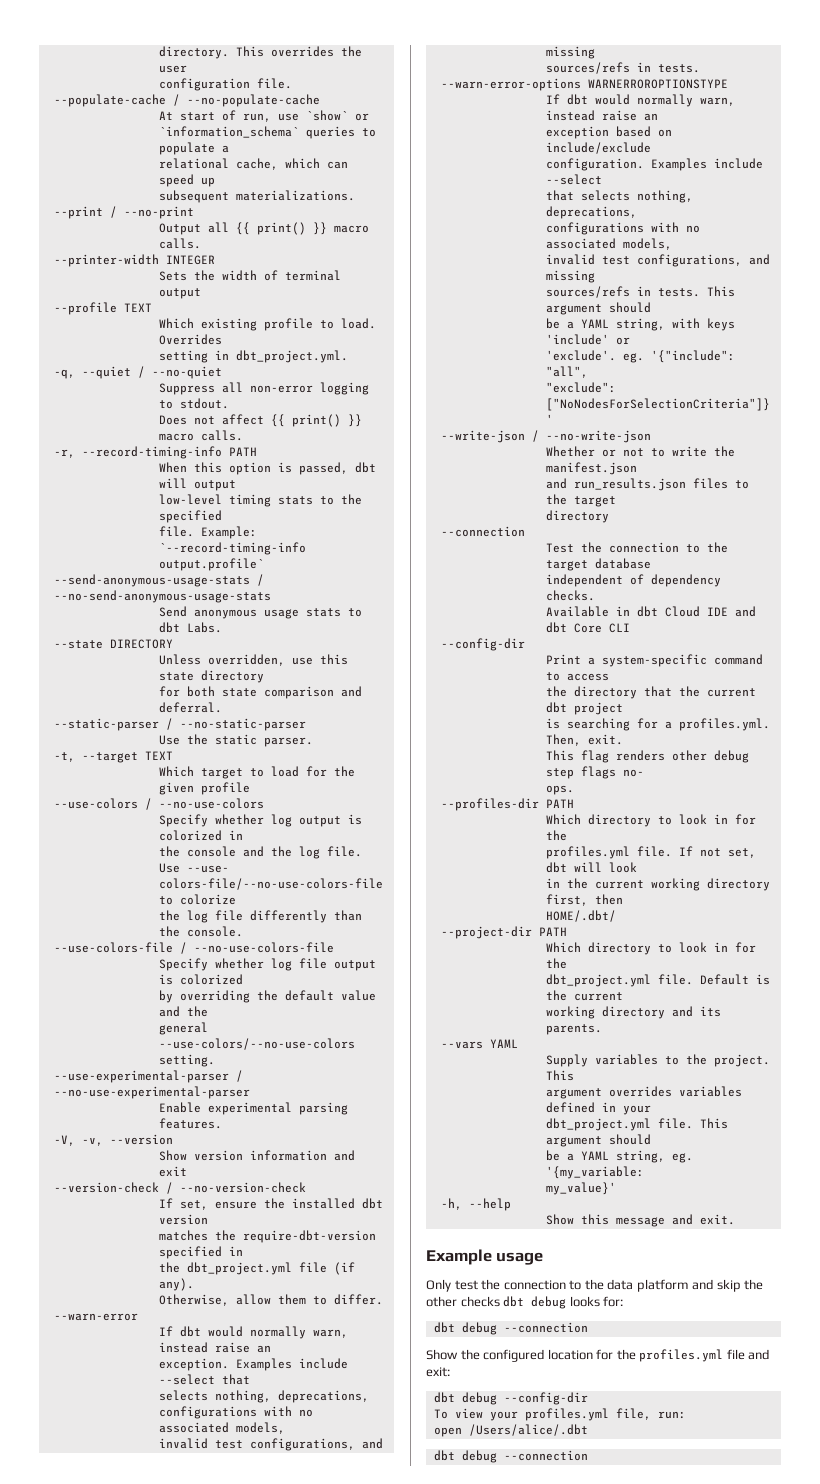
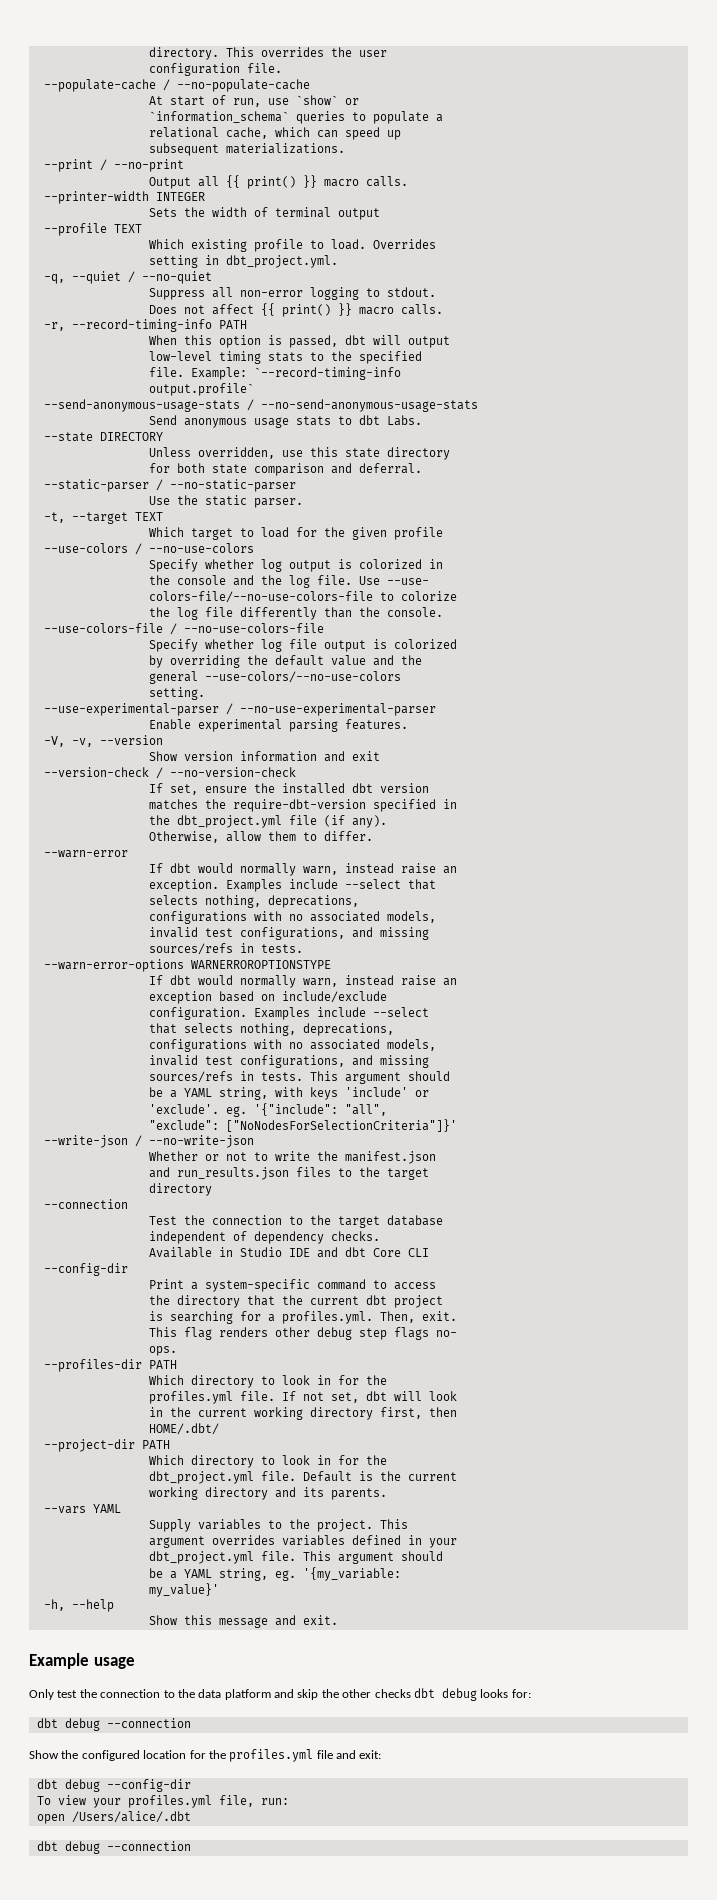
- Available in dbt Cloud IDE and dbt Core CLI
+ Available in Studio IDE and dbt Core CLI

